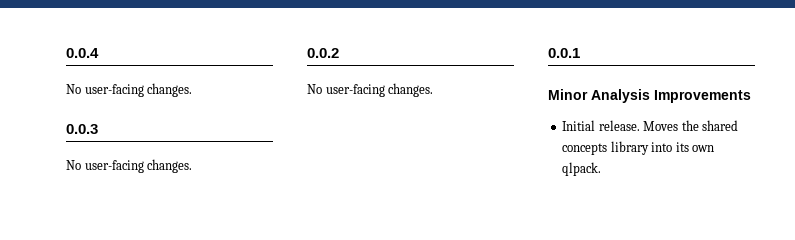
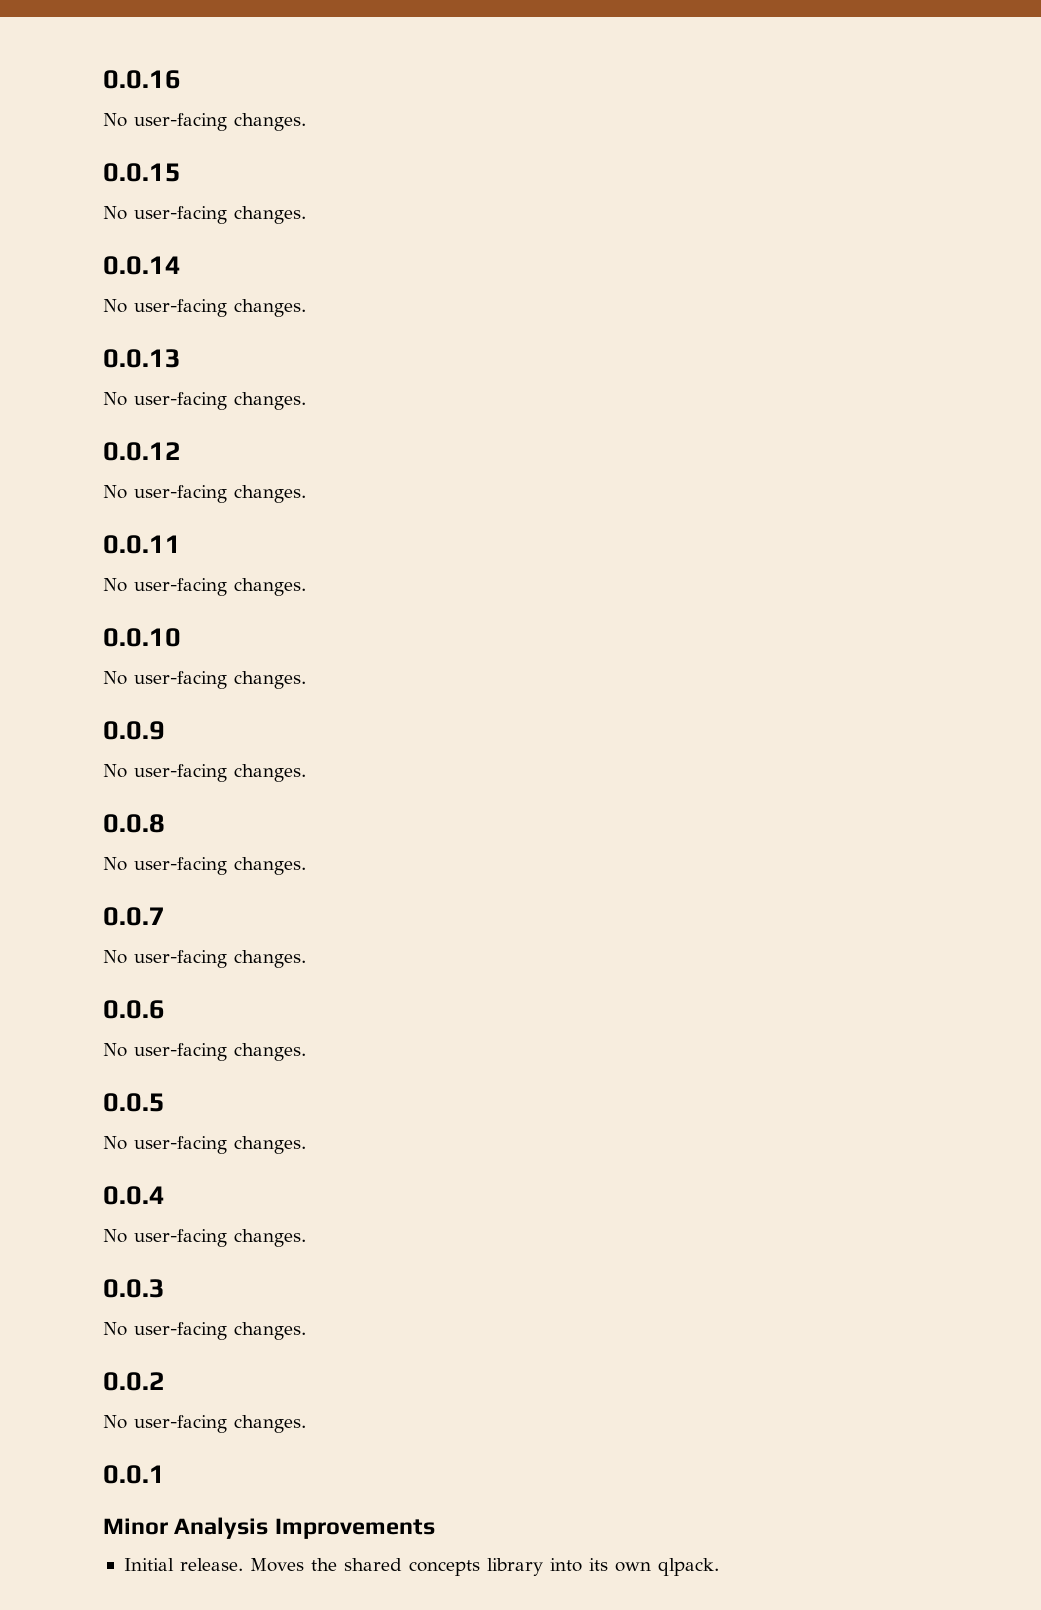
+ 0.0.16
+ No user-facing changes.
+ 0.0.15
+ No user-facing changes.
+ 0.0.14
+ No user-facing changes.
+ 0.0.13
+ No user-facing changes.
+ 0.0.12
+ No user-facing changes.
+ 0.0.11
+ No user-facing changes.
+ 0.0.10
+ No user-facing changes.
+ 0.0.9
+ No user-facing changes.
+ 0.0.8
+ No user-facing changes.
+ 0.0.7
+ No user-facing changes.
+ 0.0.6
+ No user-facing changes.
+ 0.0.5
+ No user-facing changes.

